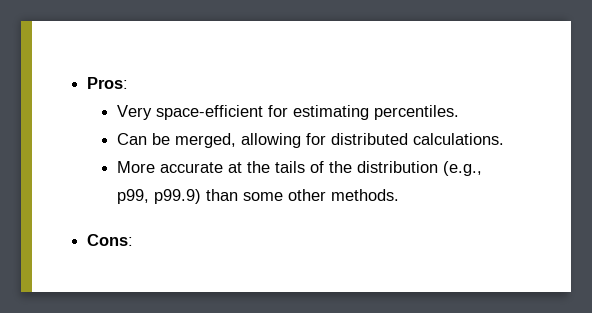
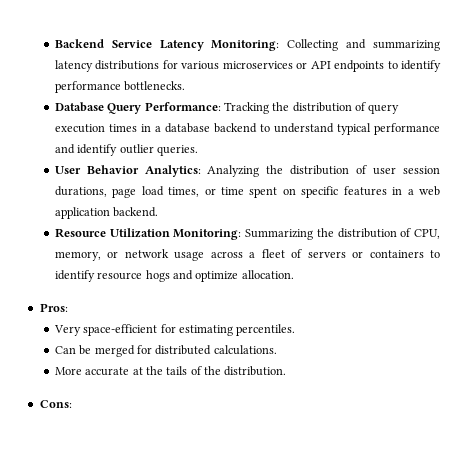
+ Backend Service Latency Monitoring: Collecting and summarizing latency distributions for various microservices or API endpoints to identify performance bottlenecks.
+ Database Query Performance: Tracking the distribution of query execution times in a database backend to understand typical performance and identify outlier queries.
+ User Behavior Analytics: Analyzing the distribution of user session durations, page load times, or time spent on specific features in a web application backend.
+ Resource Utilization Monitoring: Summarizing the distribution of CPU, memory, or network usage across a fleet of servers or containers to identify resource hogs and optimize allocation.
- Can be merged, allowing for distributed calculations.
+ Can be merged for distributed calculations.
- More accurate at the tails of the distribution (e.g., p99, p99.9) than some other methods.
+ More accurate at the tails of the distribution.

